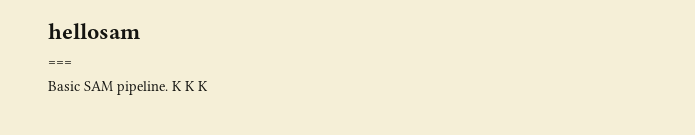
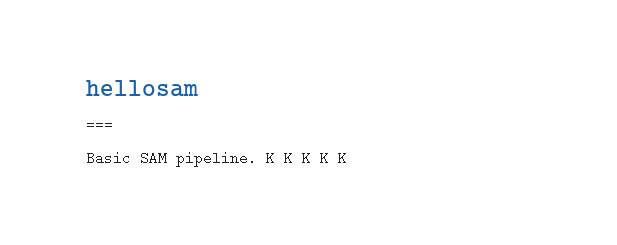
- K K K
+ K K K K K

